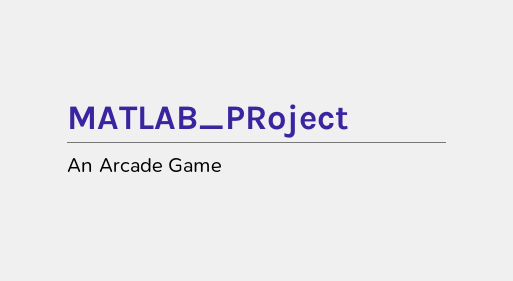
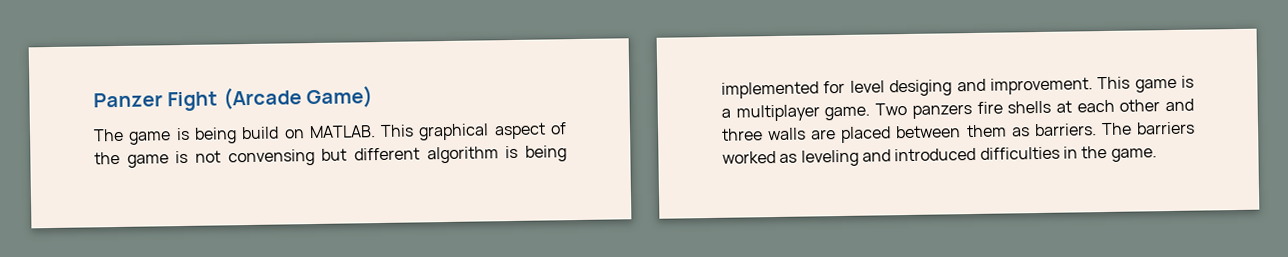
- MATLAB_PRoject
- An Arcade Game
+ Panzer Fight (Arcade Game)
+ The game is being build on MATLAB. This graphical aspect of the game is not convensing but different algorithm is being implemented for level desiging and improvement. This game is a multiplayer game. Two panzers fire shells at each other and three walls are placed between them as barriers. The barriers worked as leveling and introduced difficulties in the game.

